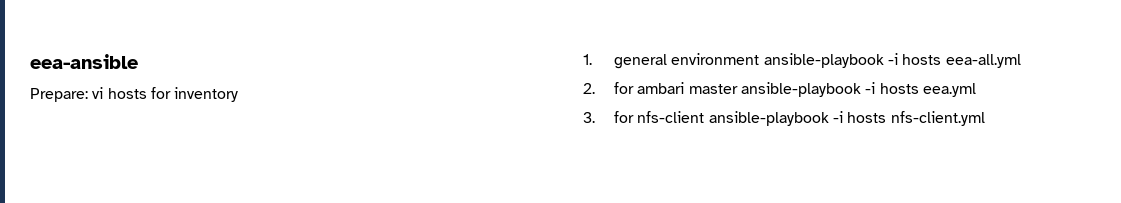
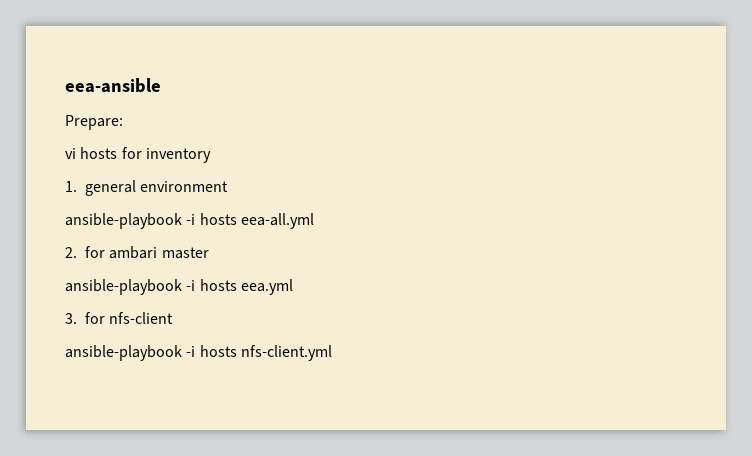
- Prepare: vi hosts for inventory
+ Prepare:
+ vi hosts for inventory
- 1. general environment ansible-playbook -i hosts eea-all.yml
+ 1. general environment
+ ansible-playbook -i hosts eea-all.yml
- 2. for ambari master ansible-playbook -i hosts eea.yml
+ 2. for ambari master
+ ansible-playbook -i hosts eea.yml
- 3. for nfs-client ansible-playbook -i hosts nfs-client.yml
+ 3. for nfs-client
+ ansible-playbook -i hosts nfs-client.yml

